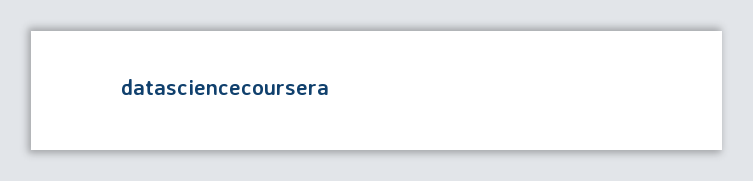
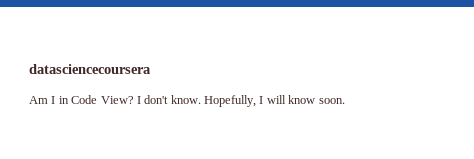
+ Am I in Code View? I don't know. Hopefully, I will know soon.

